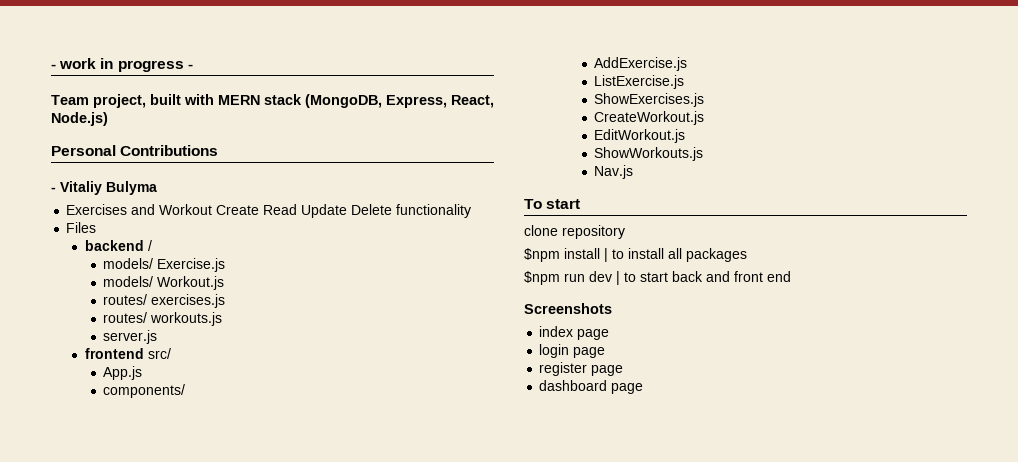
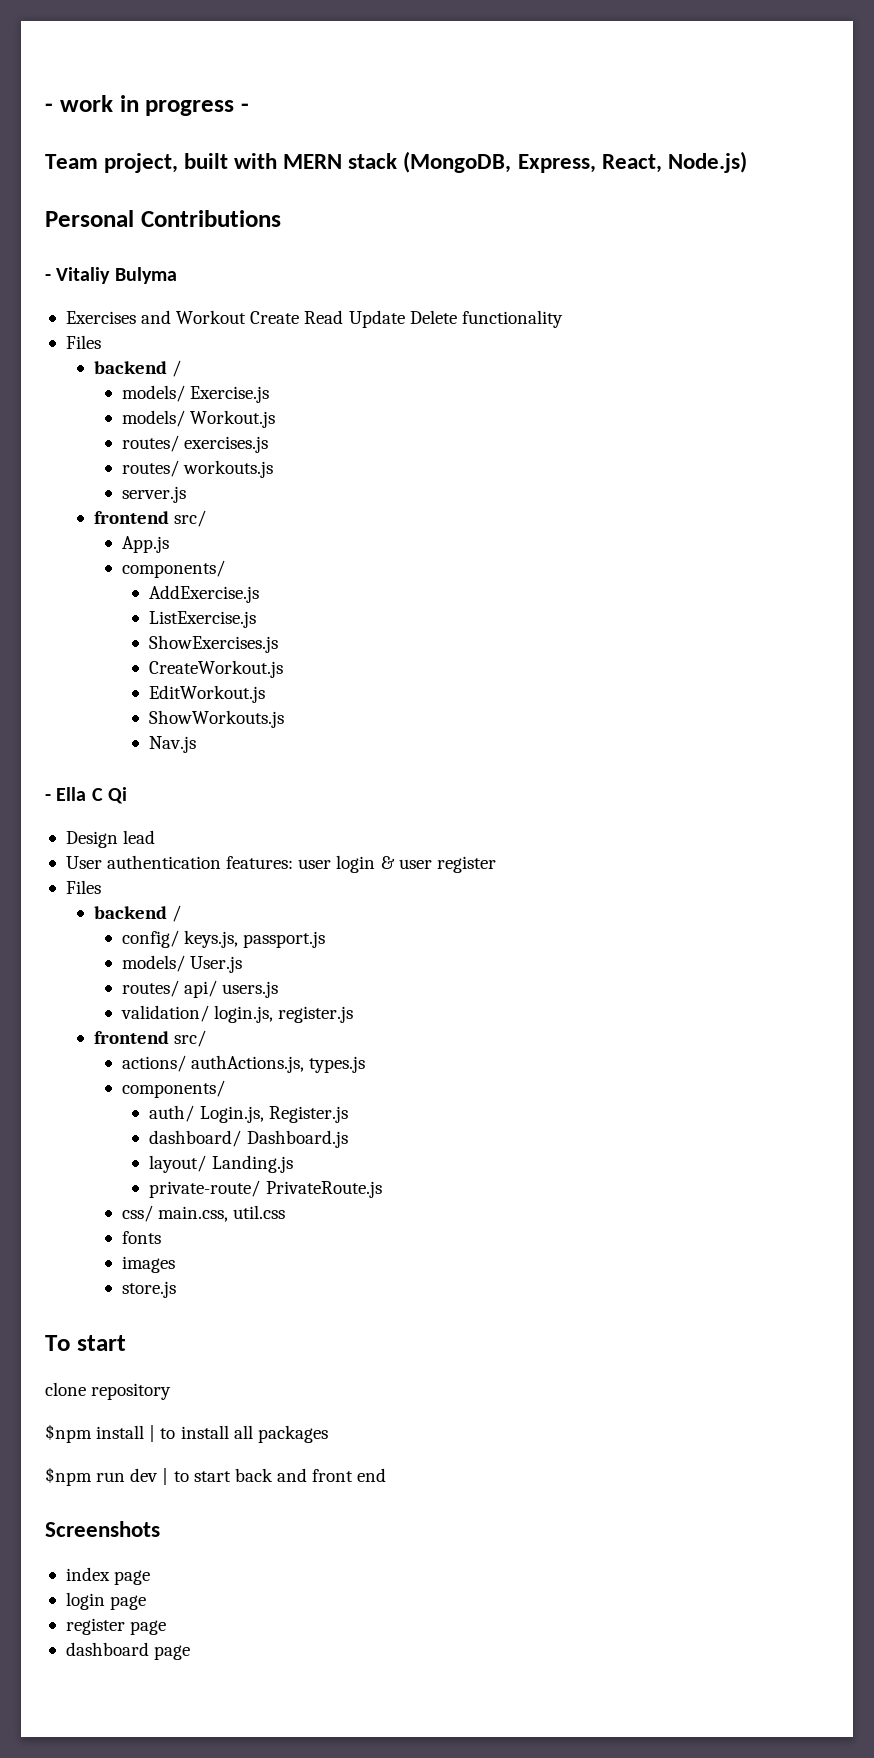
+ - Ella C Qi
+ Design lead
+ User authentication features: user login & user register
+ Files
+ backend /
+ config/ keys.js, passport.js
+ models/ User.js
+ routes/ api/ users.js
+ validation/ login.js, register.js
+ frontend src/
+ actions/ authActions.js, types.js
+ components/
+ auth/ Login.js, Register.js
+ dashboard/ Dashboard.js
+ layout/ Landing.js
+ private-route/ PrivateRoute.js
+ css/ main.css, util.css
+ fonts
+ images
+ store.js

